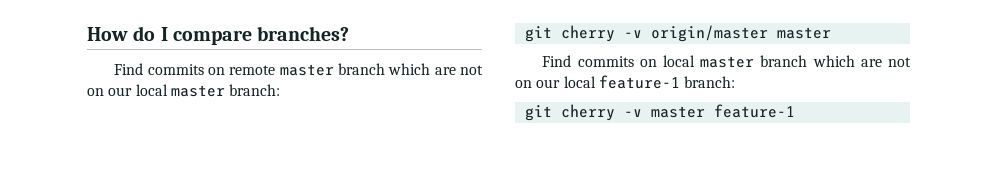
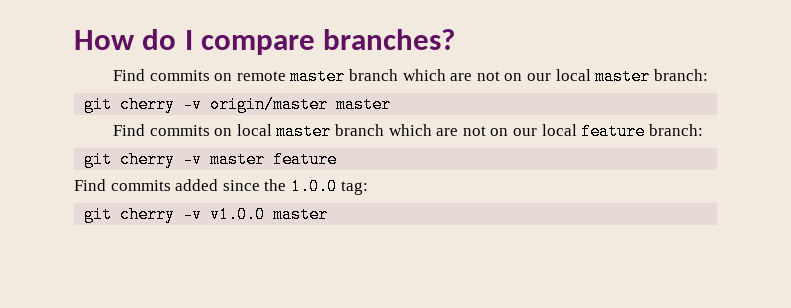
- Find commits on local master branch which are not on our local feature-1 branch:
+ Find commits on local master branch which are not on our local feature branch:
- git cherry -v master feature-1
+ git cherry -v master feature
+ Find commits added since the 1.0.0 tag:
+ git cherry -v v1.0.0 master

